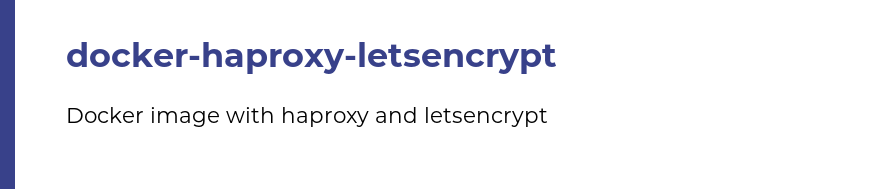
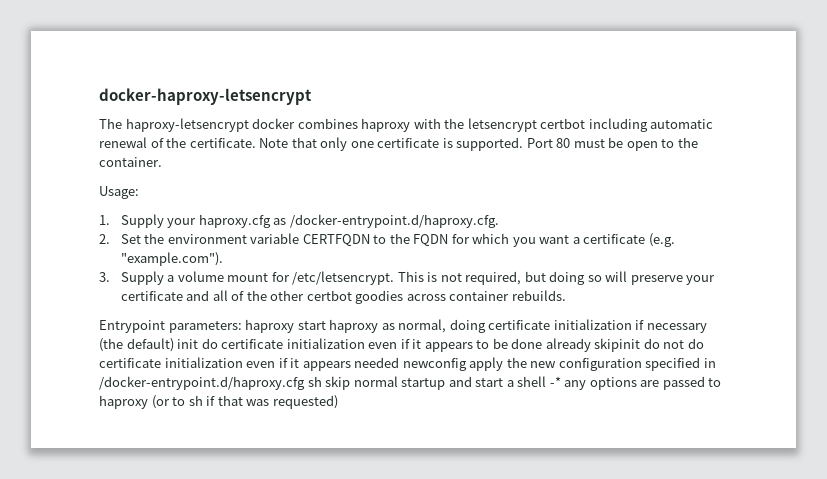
- Docker image with haproxy and letsencrypt
+ The haproxy-letsencrypt docker combines haproxy with the letsencrypt certbot including automatic renewal of the certificate. Note that only one certificate is supported. Port 80 must be open to the container.
+ Usage:
+ 1. Supply your haproxy.cfg as /docker-entrypoint.d/haproxy.cfg.
+ 2. Set the environment variable CERTFQDN to the FQDN for which you want a certificate (e.g. "example.com").
+ 3. Supply a volume mount for /etc/letsencrypt. This is not required, but doing so will preserve your certificate and all of the other certbot goodies across container rebuilds.
+ Entrypoint parameters: haproxy start haproxy as normal, doing certificate initialization if necessary (the default) init do certificate initialization even if it appears to be done already skipinit do not do certificate initialization even if it appears needed newconfig apply the new configuration specified in /docker-entrypoint.d/haproxy.cfg sh skip normal startup and start a shell -* any options are passed to haproxy (or to sh if that was requested)

